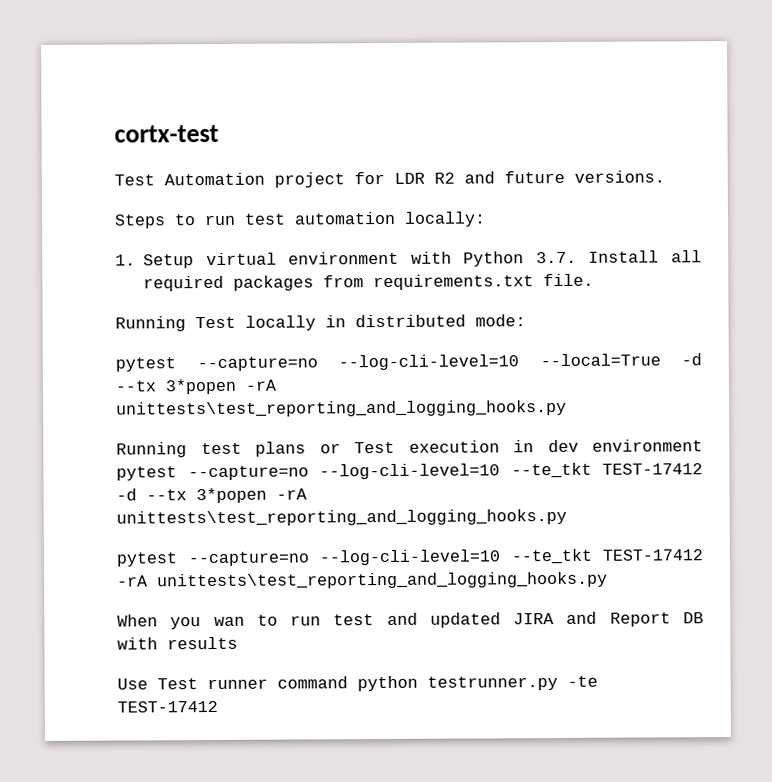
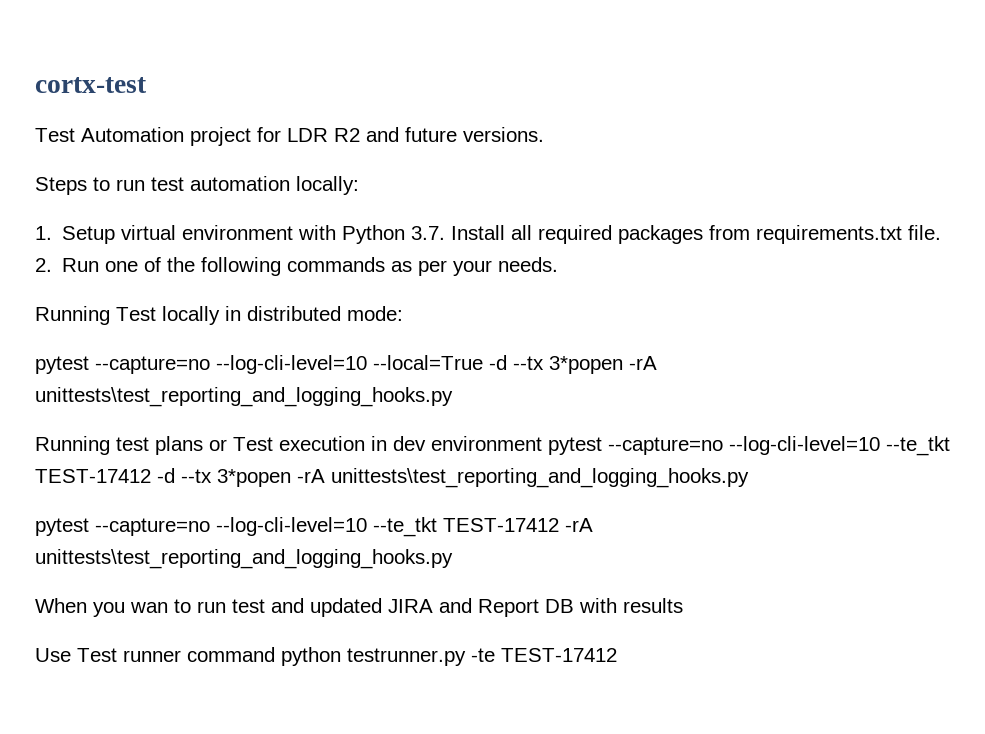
+ 2. Run one of the following commands as per your needs.

